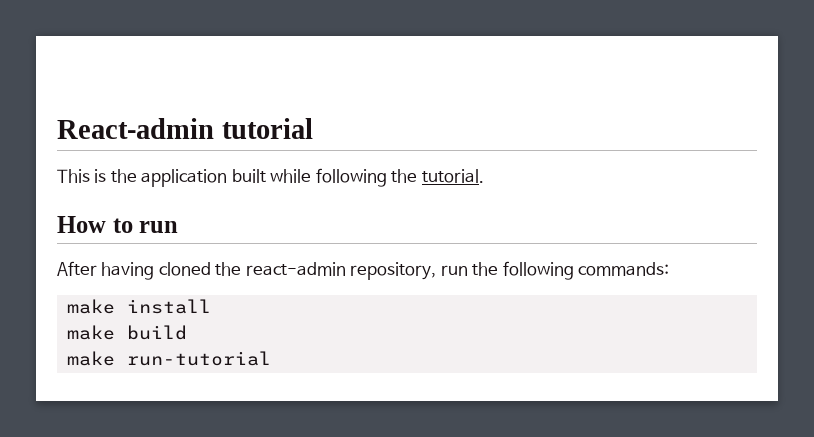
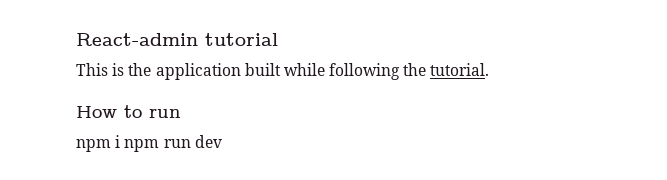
- After having cloned the react-admin repository, run the following commands:
- make install
- make build
- make run-tutorial
+ npm i npm run dev

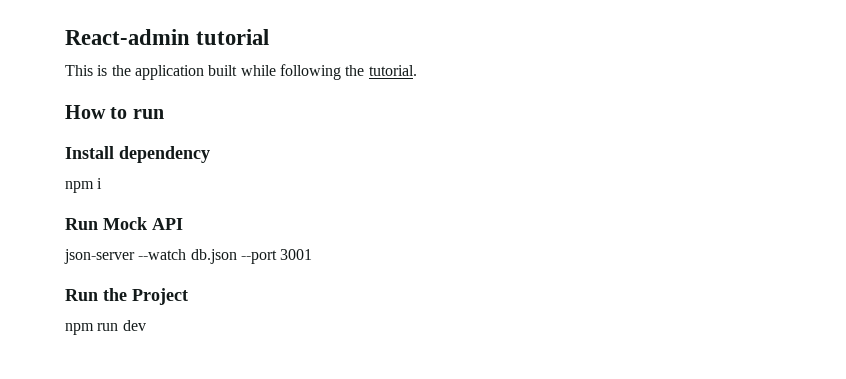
+ Install dependency
- npm i npm run dev
+ npm i
+ Run Mock API
+ json-server --watch db.json --port 3001
+ Run the Project
+ npm run dev

